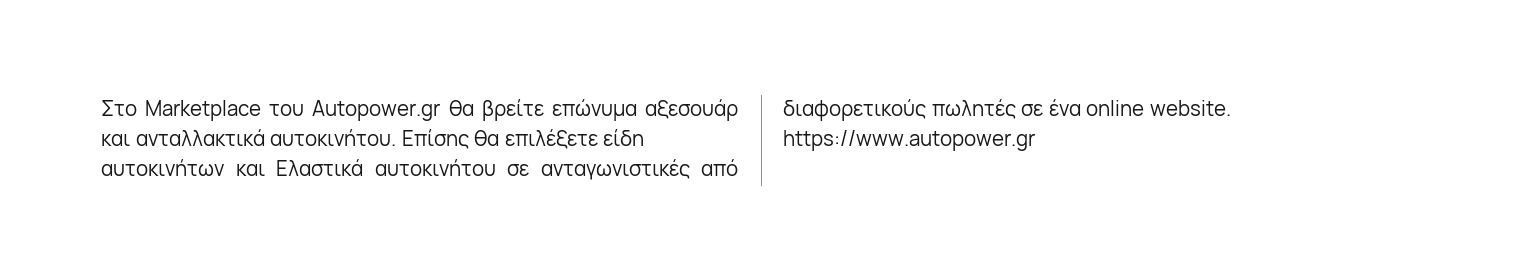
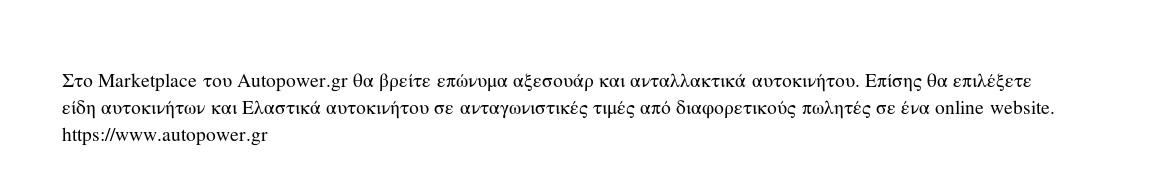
- Επίσης θα επιλέξετε είδη αυτοκινήτων και Ελαστικά αυτοκινήτου σε ανταγωνιστικές από διαφορετικούς πωλητές σε ένα online website. https://www.autopower.gr
+ Επίσης θα επιλέξετε είδη αυτοκινήτων και Ελαστικά αυτοκινήτου σε ανταγωνιστικές τιμές από διαφορετικούς πωλητές σε ένα online website. https://www.autopower.gr

